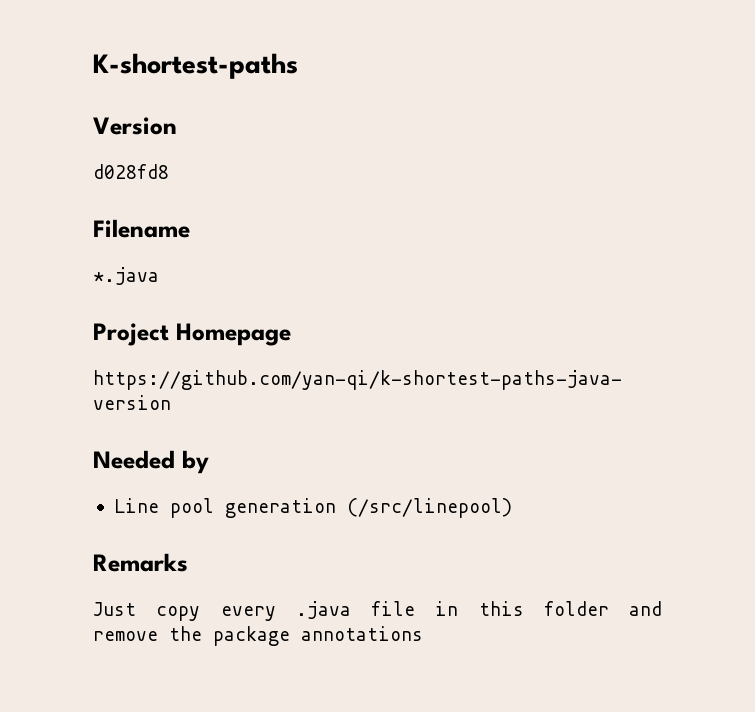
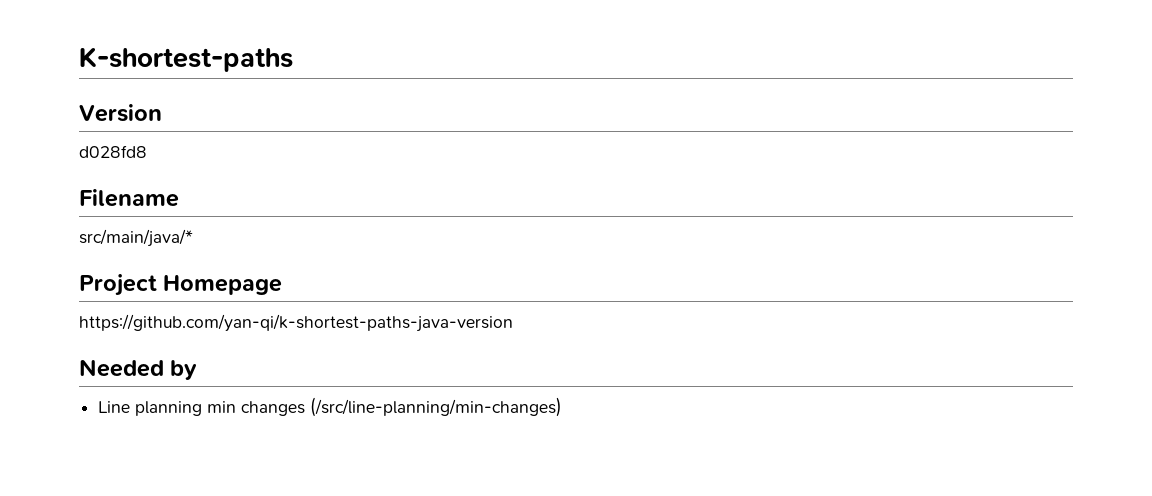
- *.java
+ src/main/java/*
- Line pool generation (/src/linepool)
- Remarks
- Just copy every .java file in this folder and remove the package annotations
+ Line planning min changes (/src/line-planning/min-changes)

